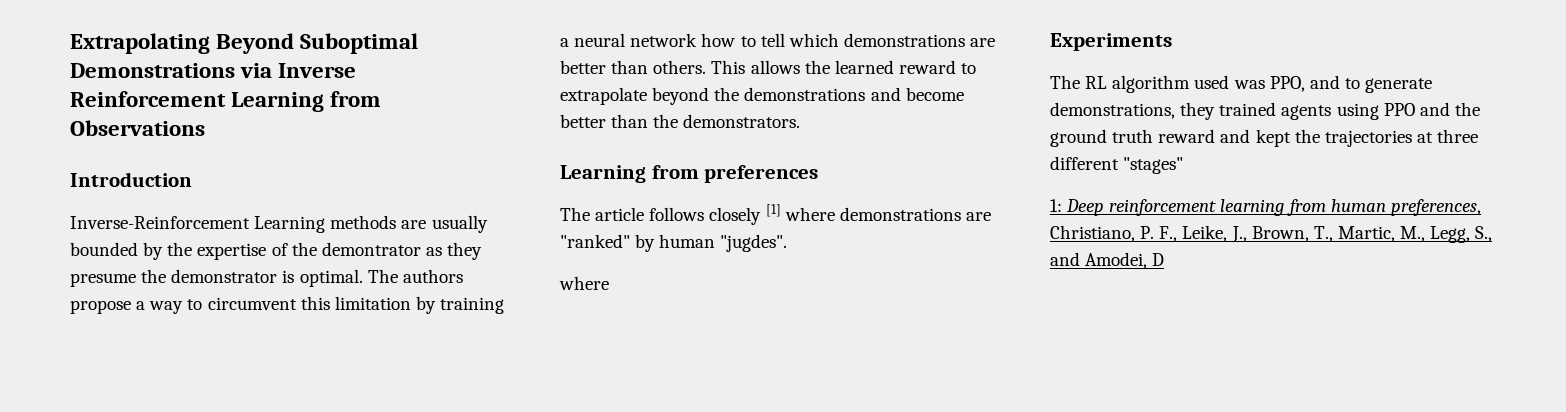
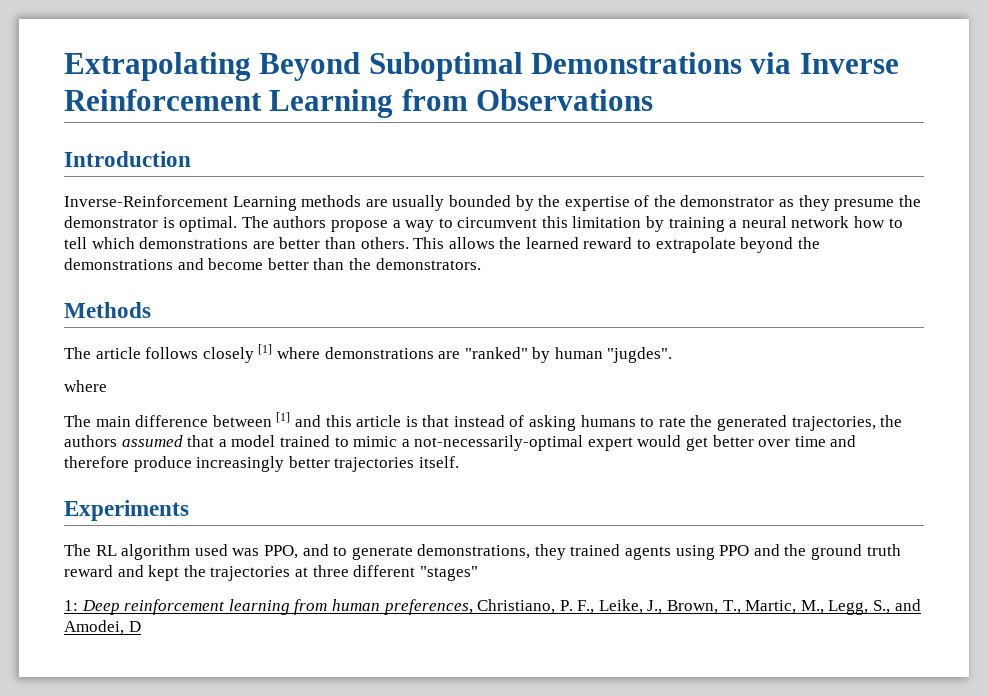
- Inverse-Reinforcement Learning methods are usually bounded by the expertise of the demontrator as they presume the demonstrator is optimal.
+ Inverse-Reinforcement Learning methods are usually bounded by the expertise of the demonstrator as they presume the demonstrator is optimal.
- Learning from preferences
+ Methods
+ The main difference between [1] and this article is that instead of asking humans to rate the generated trajectories, the authors assumed that a model trained to mimic a not-necessarily-optimal expert would get better over time and therefore produce increasingly better trajectories itself.

